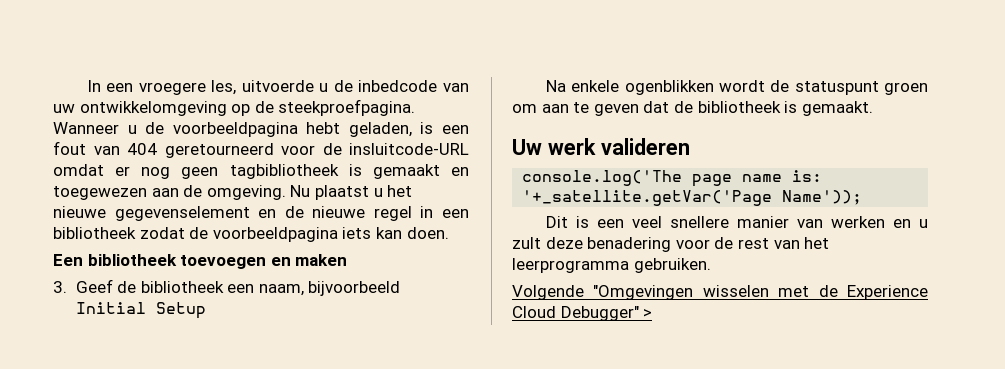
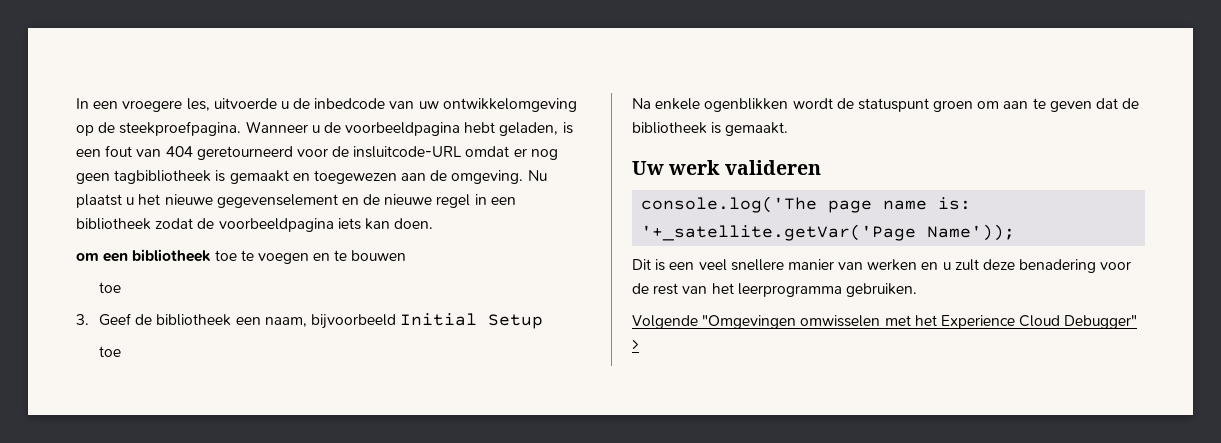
- Een bibliotheek toevoegen en maken
+ om een bibliotheek toe te voegen en te bouwen
+ toe
  3. Geef de bibliotheek een naam, bijvoorbeeld Initial Setup
+ toe
- Volgende "Omgevingen wisselen met de Experience Cloud Debugger" >
+ Volgende "Omgevingen omwisselen met het Experience Cloud Debugger" >

